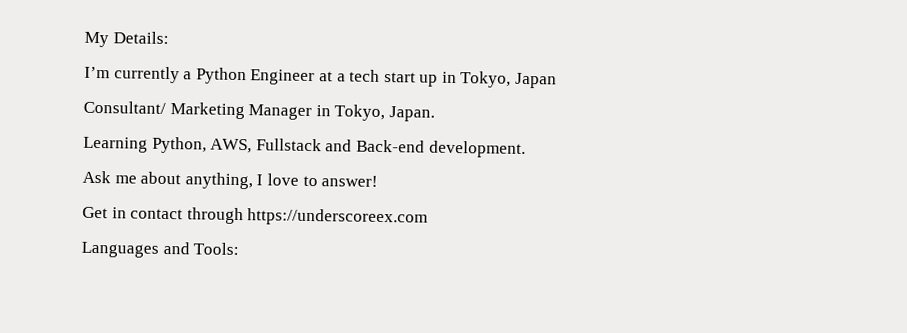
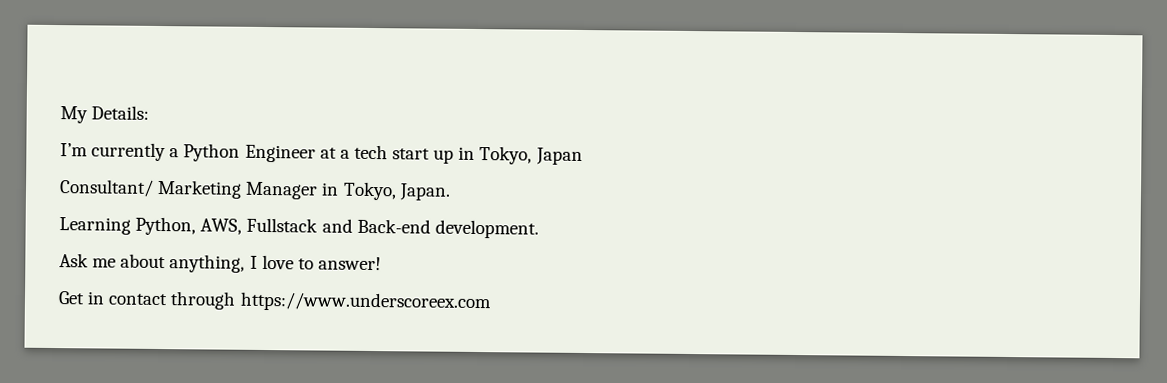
- Get in contact through https://underscoreex.com
- Languages and Tools:
+ Get in contact through https://www.underscoreex.com

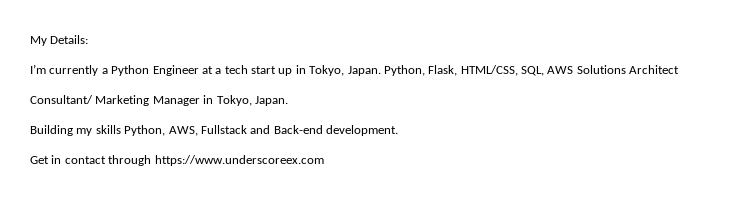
- I’m currently a Python Engineer at a tech start up in Tokyo, Japan
+ I’m currently a Python Engineer at a tech start up in Tokyo, Japan. Python, Flask, HTML/CSS, SQL, AWS Solutions Architect
- Learning Python, AWS, Fullstack and Back-end development.
+ Building my skills Python, AWS, Fullstack and Back-end development.
- Ask me about anything, I love to answer!

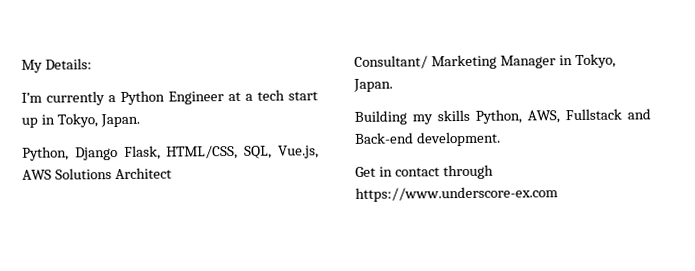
- I’m currently a Python Engineer at a tech start up in Tokyo, Japan. Python, Flask, HTML/CSS, SQL, AWS Solutions Architect
+ I’m currently a Python Engineer at a tech start up in Tokyo, Japan.
+ Python, Django Flask, HTML/CSS, SQL, Vue.js, AWS Solutions Architect
- Get in contact through https://www.underscoreex.com
+ Get in contact through https://www.underscore-ex.com

